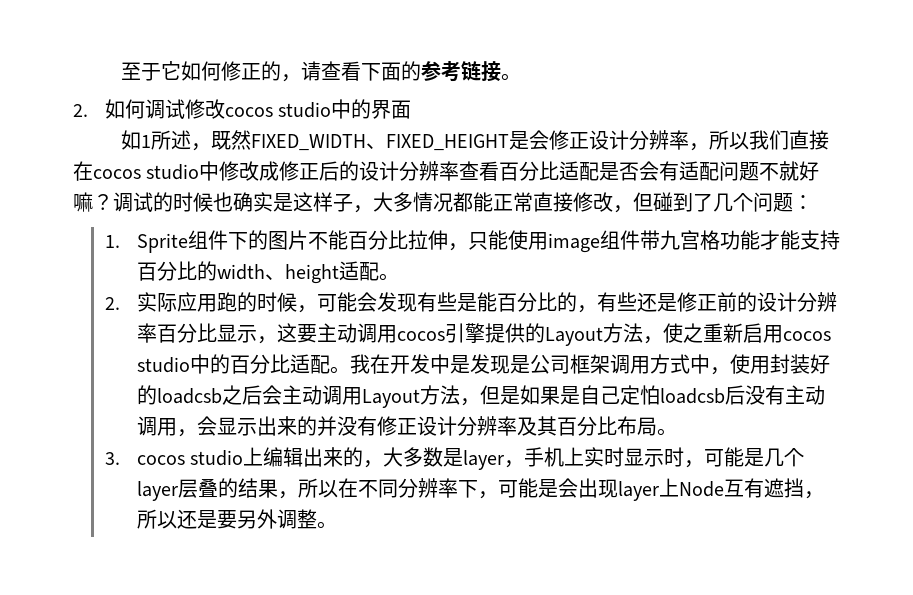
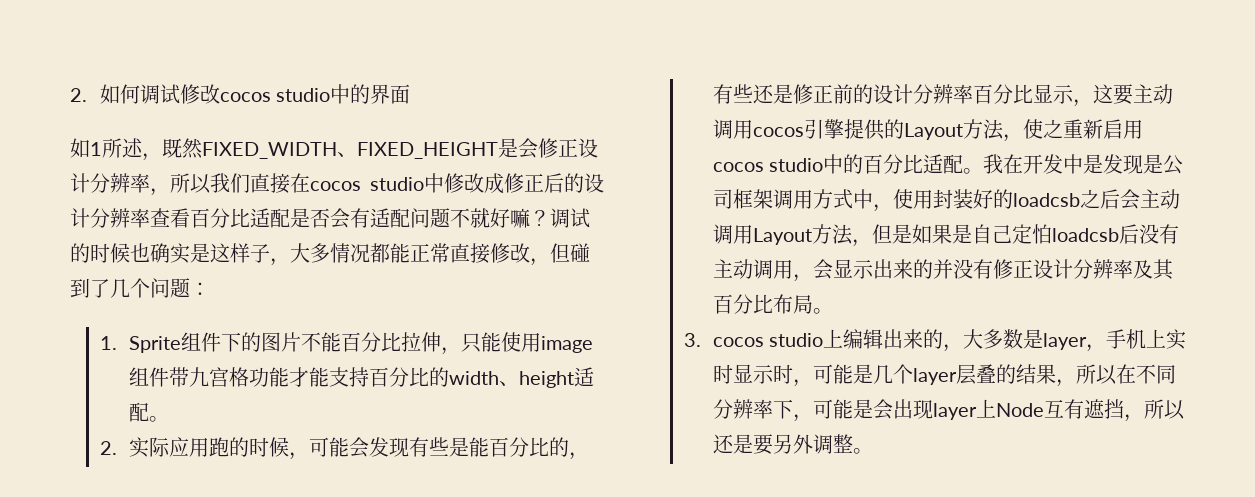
- 至于它如何修正的，请查看下面的参考链接。

